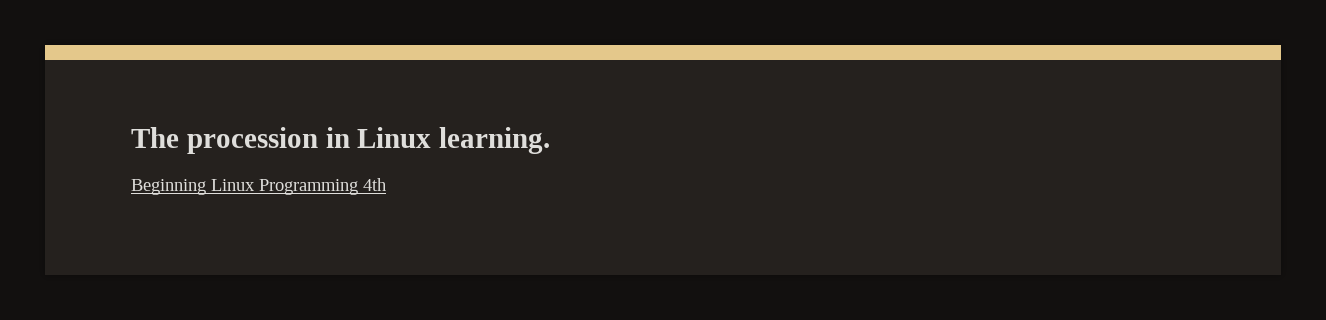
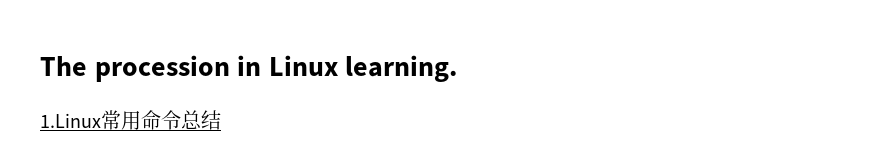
- Beginning Linux Programming 4th
+ 1.Linux常用命令总结

